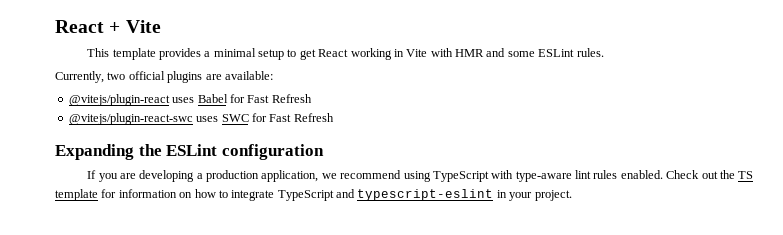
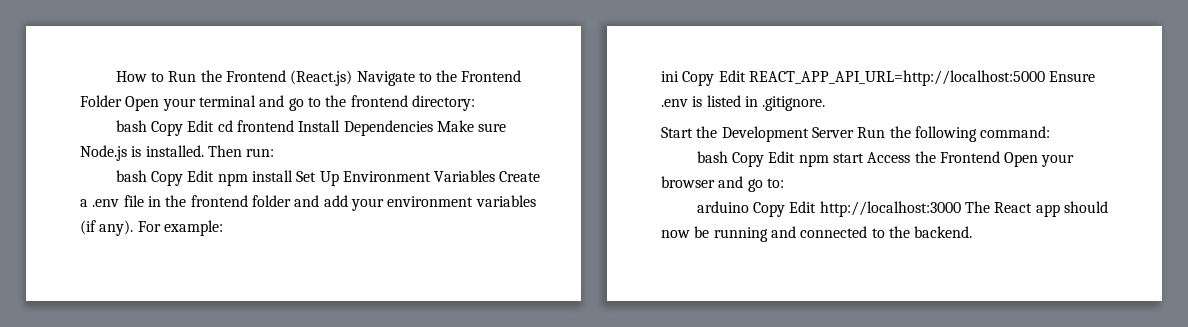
- React + Vite
- This template provides a minimal setup to get React working in Vite with HMR and some ESLint rules.
- Currently, two official plugins are available:
- @vitejs/plugin-react uses Babel for Fast Refresh
- @vitejs/plugin-react-swc uses SWC for Fast Refresh
- Expanding the ESLint configuration
- If you are developing a production application, we recommend using TypeScript with type-aware lint rules enabled. Check out the TS template for information on how to integrate TypeScript and typescript-eslint in your project.
+ How to Run the Frontend (React.js) Navigate to the Frontend Folder Open your terminal and go to the frontend directory:
+ bash Copy Edit cd frontend Install Dependencies Make sure Node.js is installed. Then run:
+ bash Copy Edit npm install Set Up Environment Variables Create a .env file in the frontend folder and add your environment variables (if any). For example:
+ ini Copy Edit REACT_APP_API_URL=http://localhost:5000 Ensure .env is listed in .gitignore.
+ Start the Development Server Run the following command:
+ bash Copy Edit npm start Access the Frontend Open your browser and go to:
+ arduino Copy Edit http://localhost:3000 The React app should now be running and connected to the backend.

